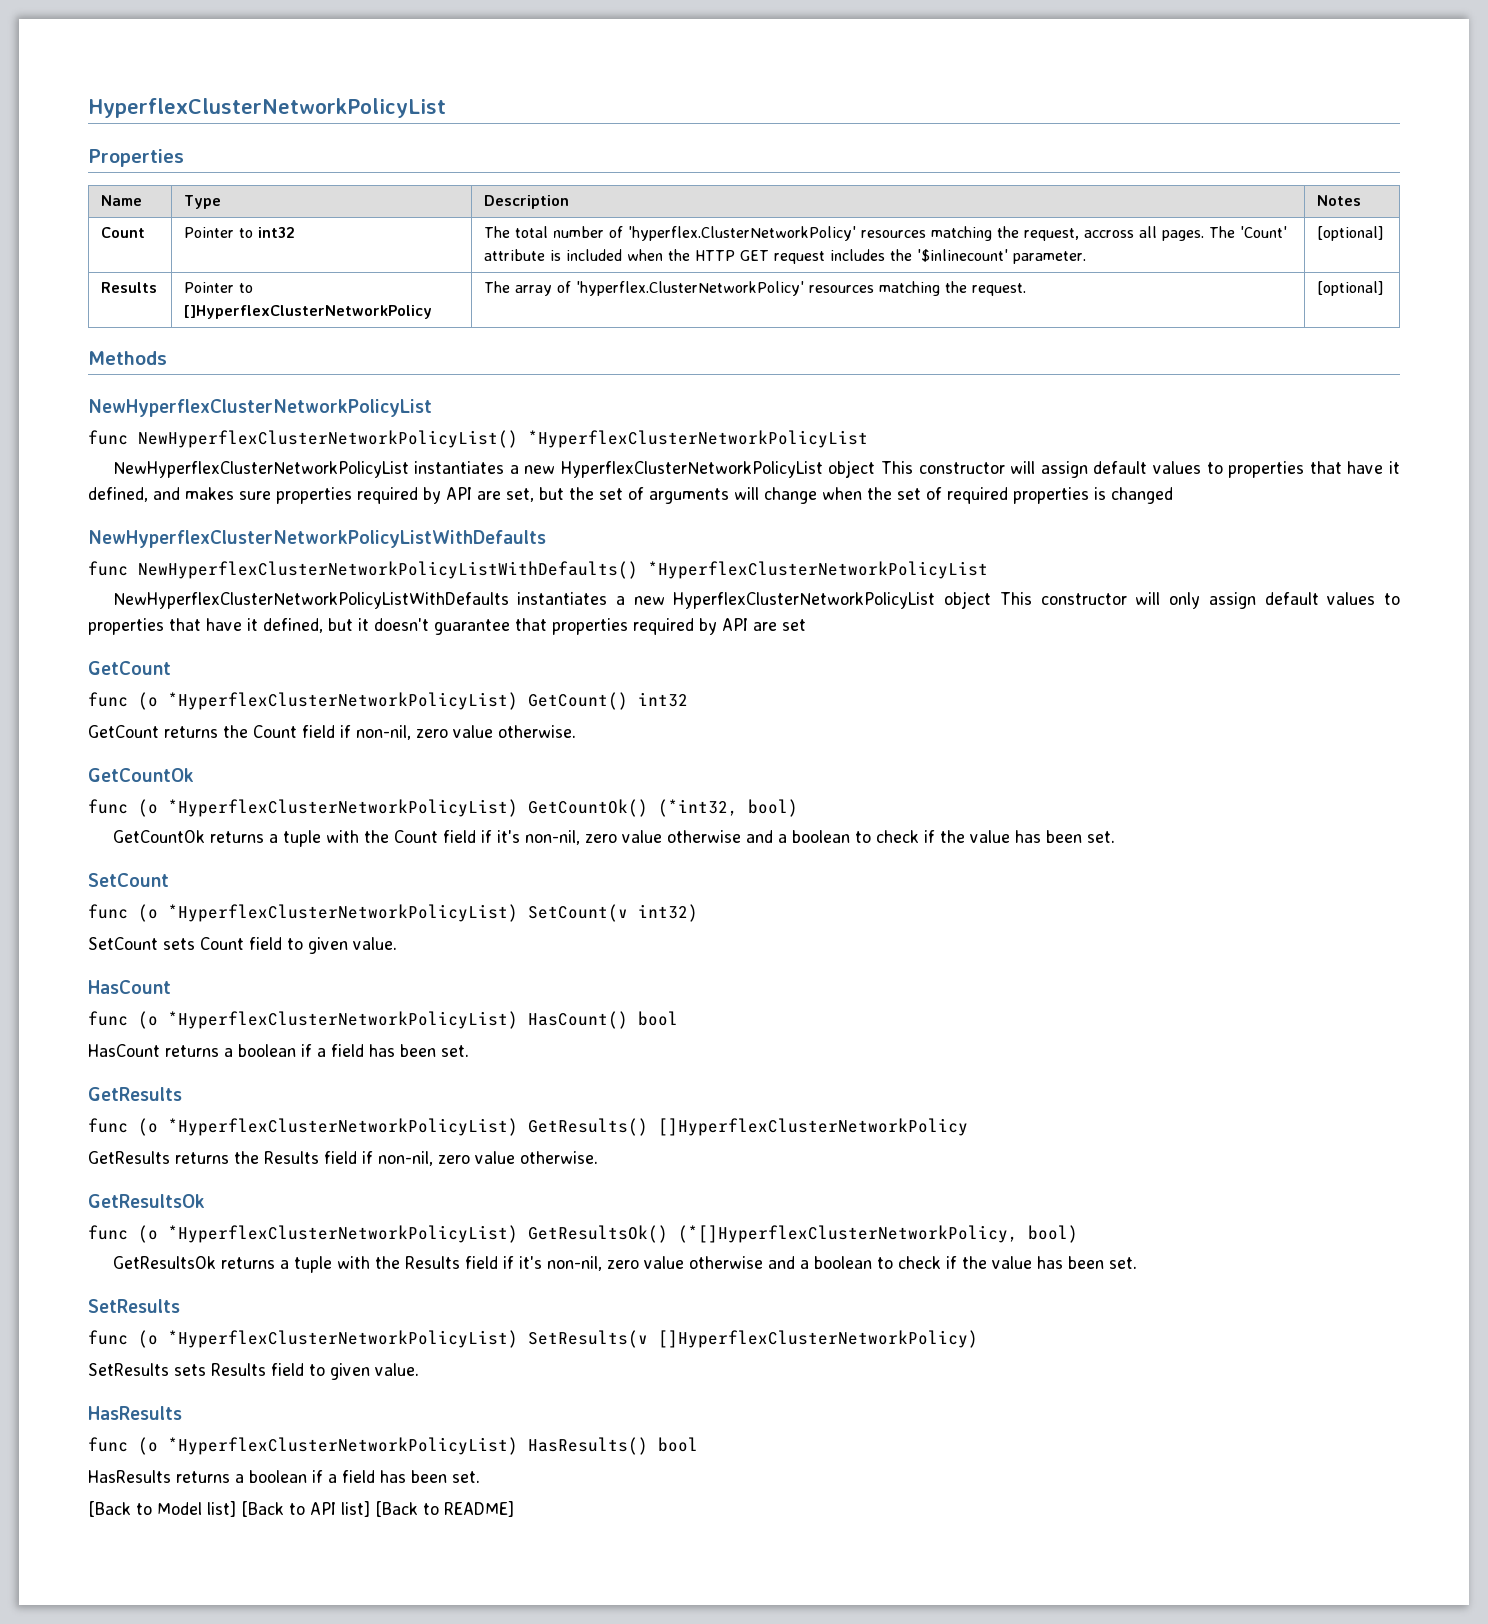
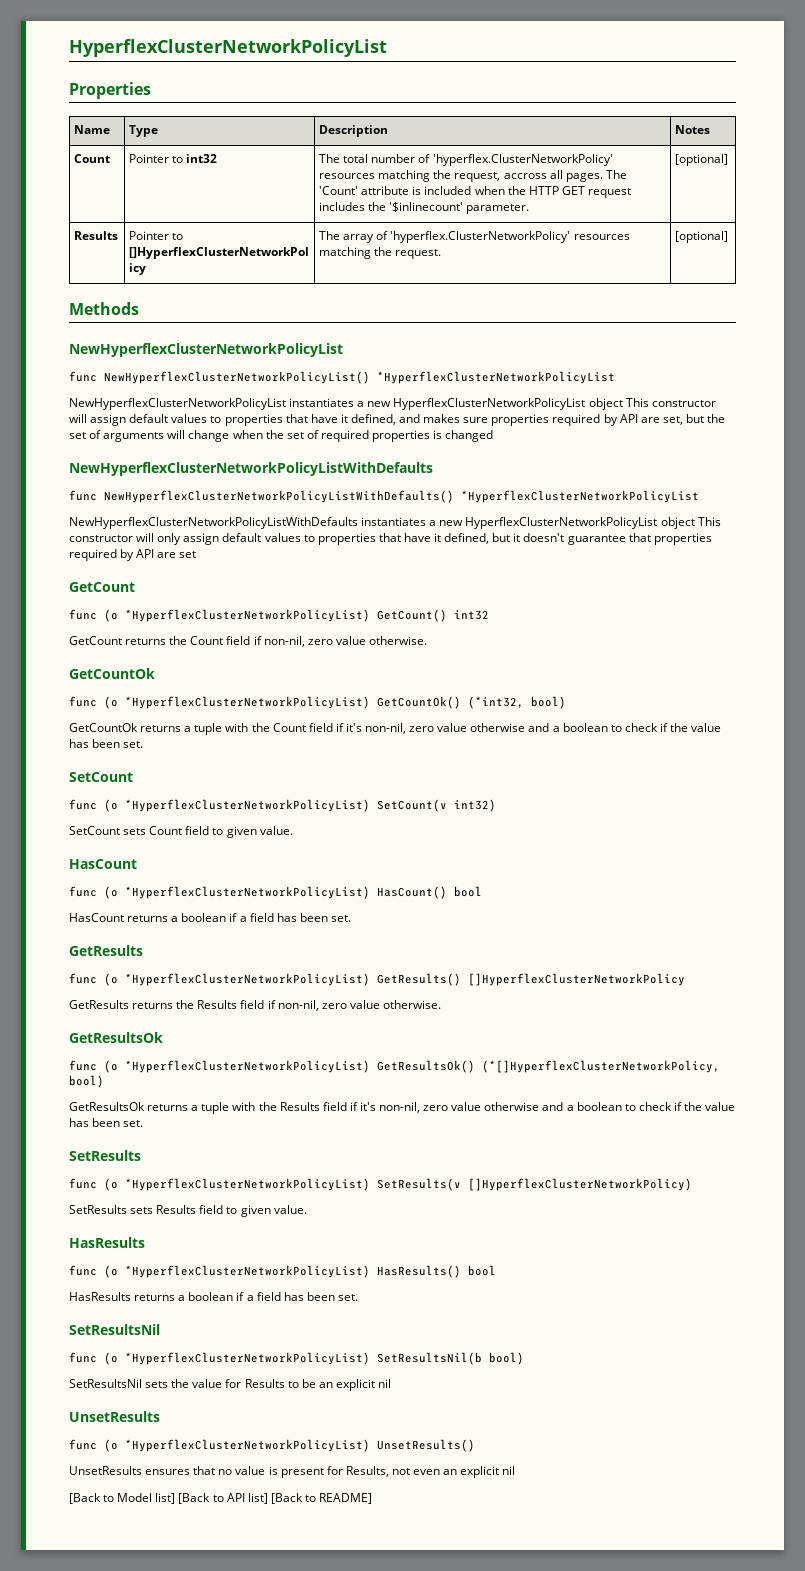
  HasResults returns a boolean if a field has been set.
+ SetResultsNil
+ func (o *HyperflexClusterNetworkPolicyList) SetResultsNil(b bool)
+ SetResultsNil sets the value for Results to be an explicit nil
+ UnsetResults
+ func (o *HyperflexClusterNetworkPolicyList) UnsetResults()
+ UnsetResults ensures that no value is present for Results, not even an explicit nil

